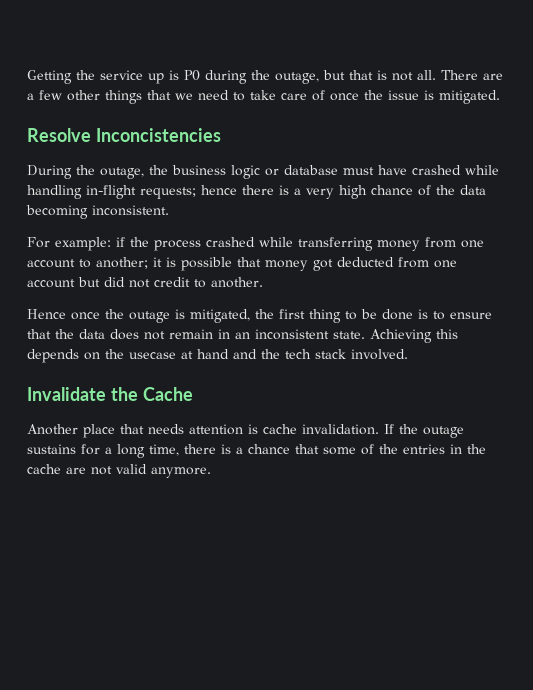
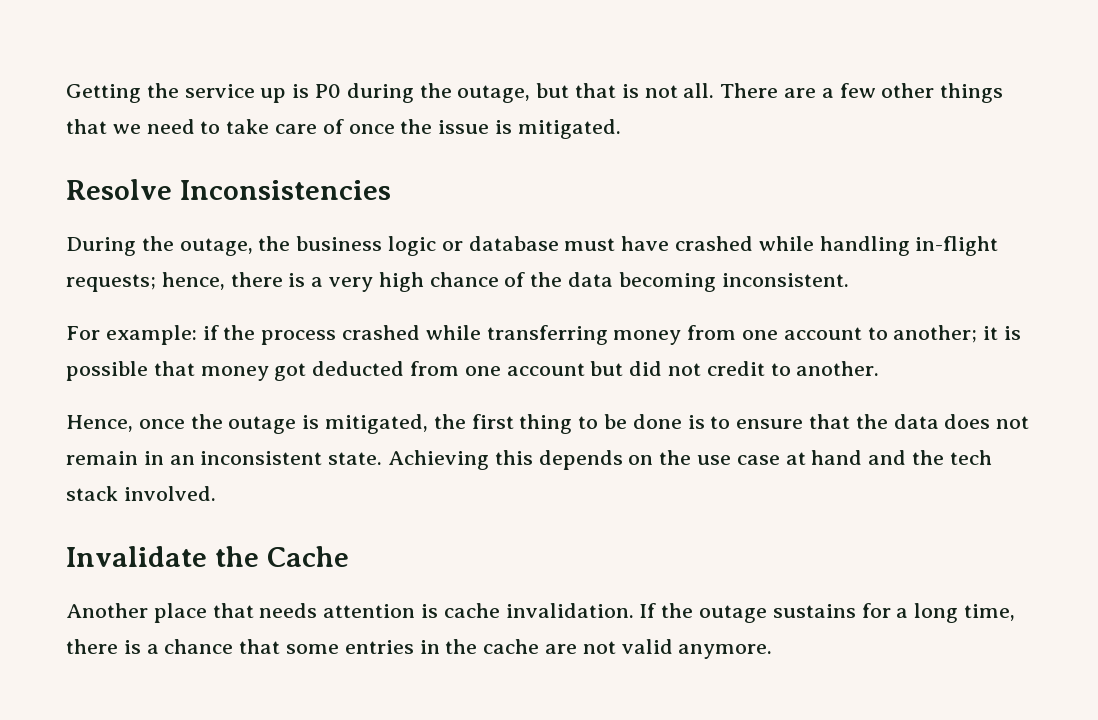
- Resolve Inconcistencies
+ Resolve Inconsistencies
- During the outage, the business logic or database must have crashed while handling in-flight requests; hence there is a very high chance of the data becoming inconsistent.
+ During the outage, the business logic or database must have crashed while handling in-flight requests; hence, there is a very high chance of the data becoming inconsistent.
- Hence once the outage is mitigated, the first thing to be done is to ensure that the data does not remain in an inconsistent state.
+ Hence, once the outage is mitigated, the first thing to be done is to ensure that the data does not remain in an inconsistent state.
- Achieving this depends on the usecase at hand and the tech stack involved.
+ Achieving this depends on the use case at hand and the tech stack involved.
- If the outage sustains for a long time, there is a chance that some of the entries in the cache are not valid anymore.
+ If the outage sustains for a long time, there is a chance that some entries in the cache are not valid anymore.

